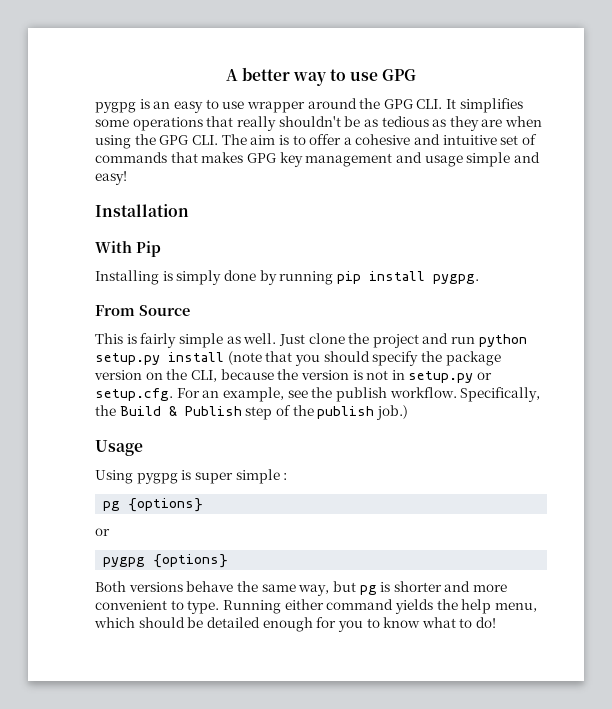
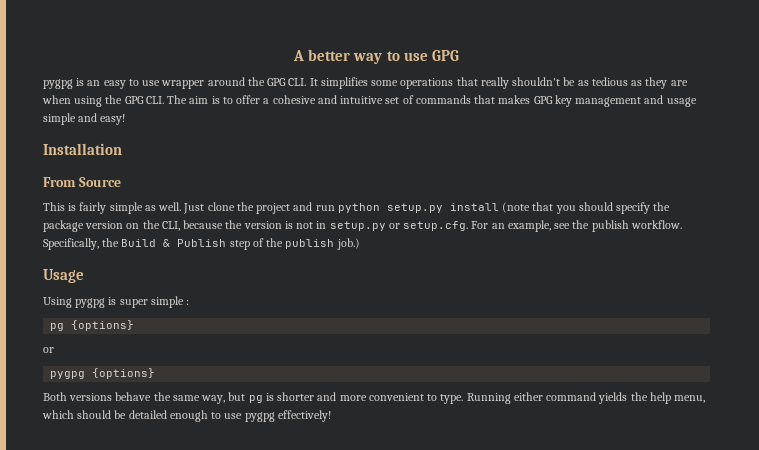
- With Pip
- Installing is simply done by running pip install pygpg.
- Running either command yields the help menu, which should be detailed enough for you to know what to do!
+ Running either command yields the help menu, which should be detailed enough to use pygpg effectively!

